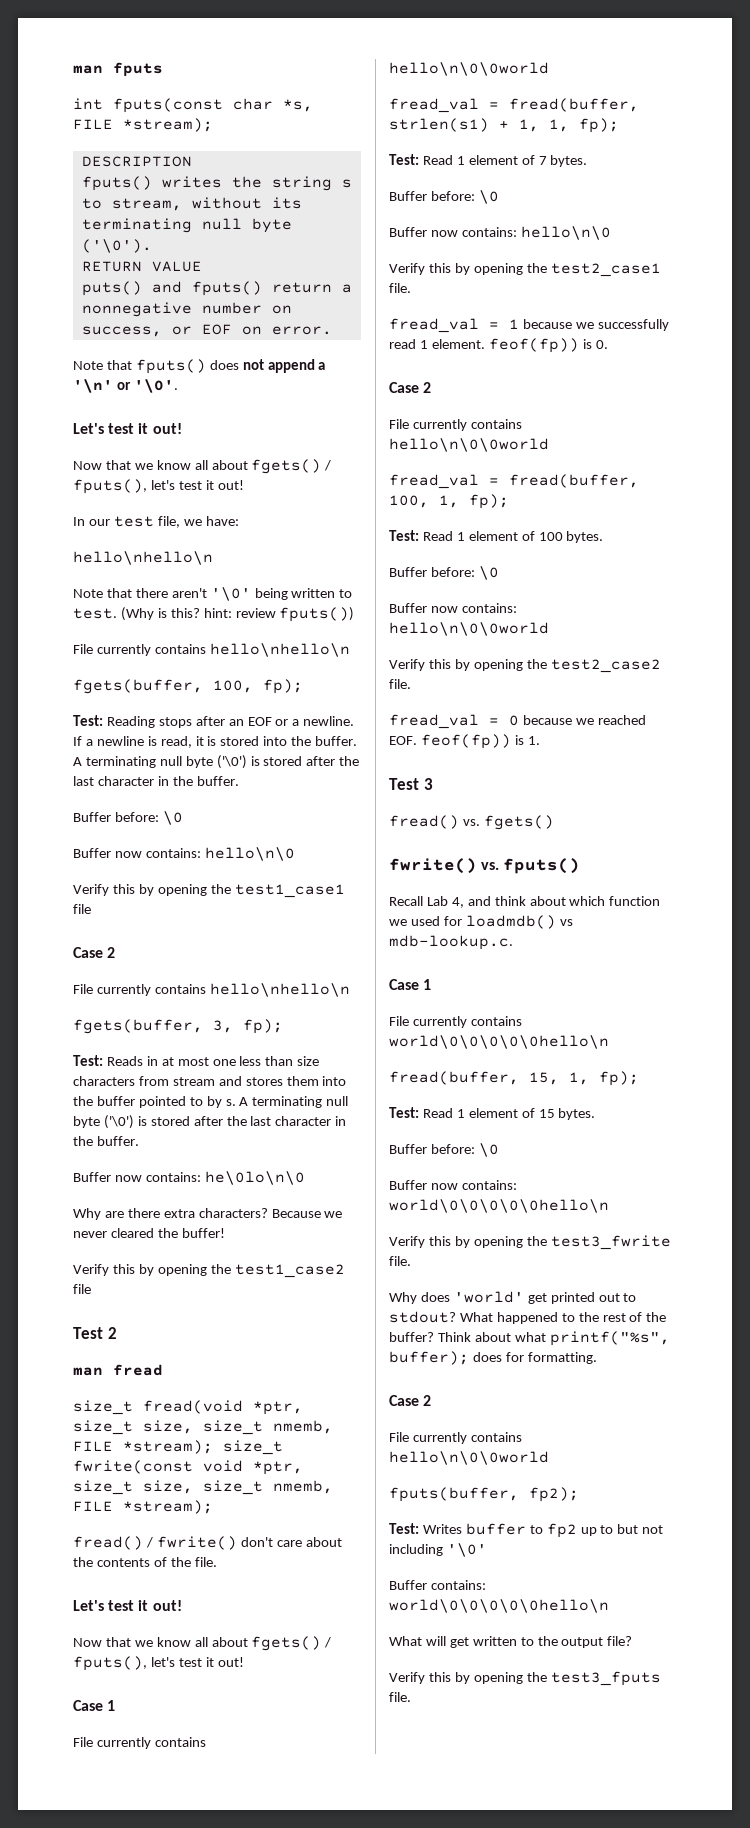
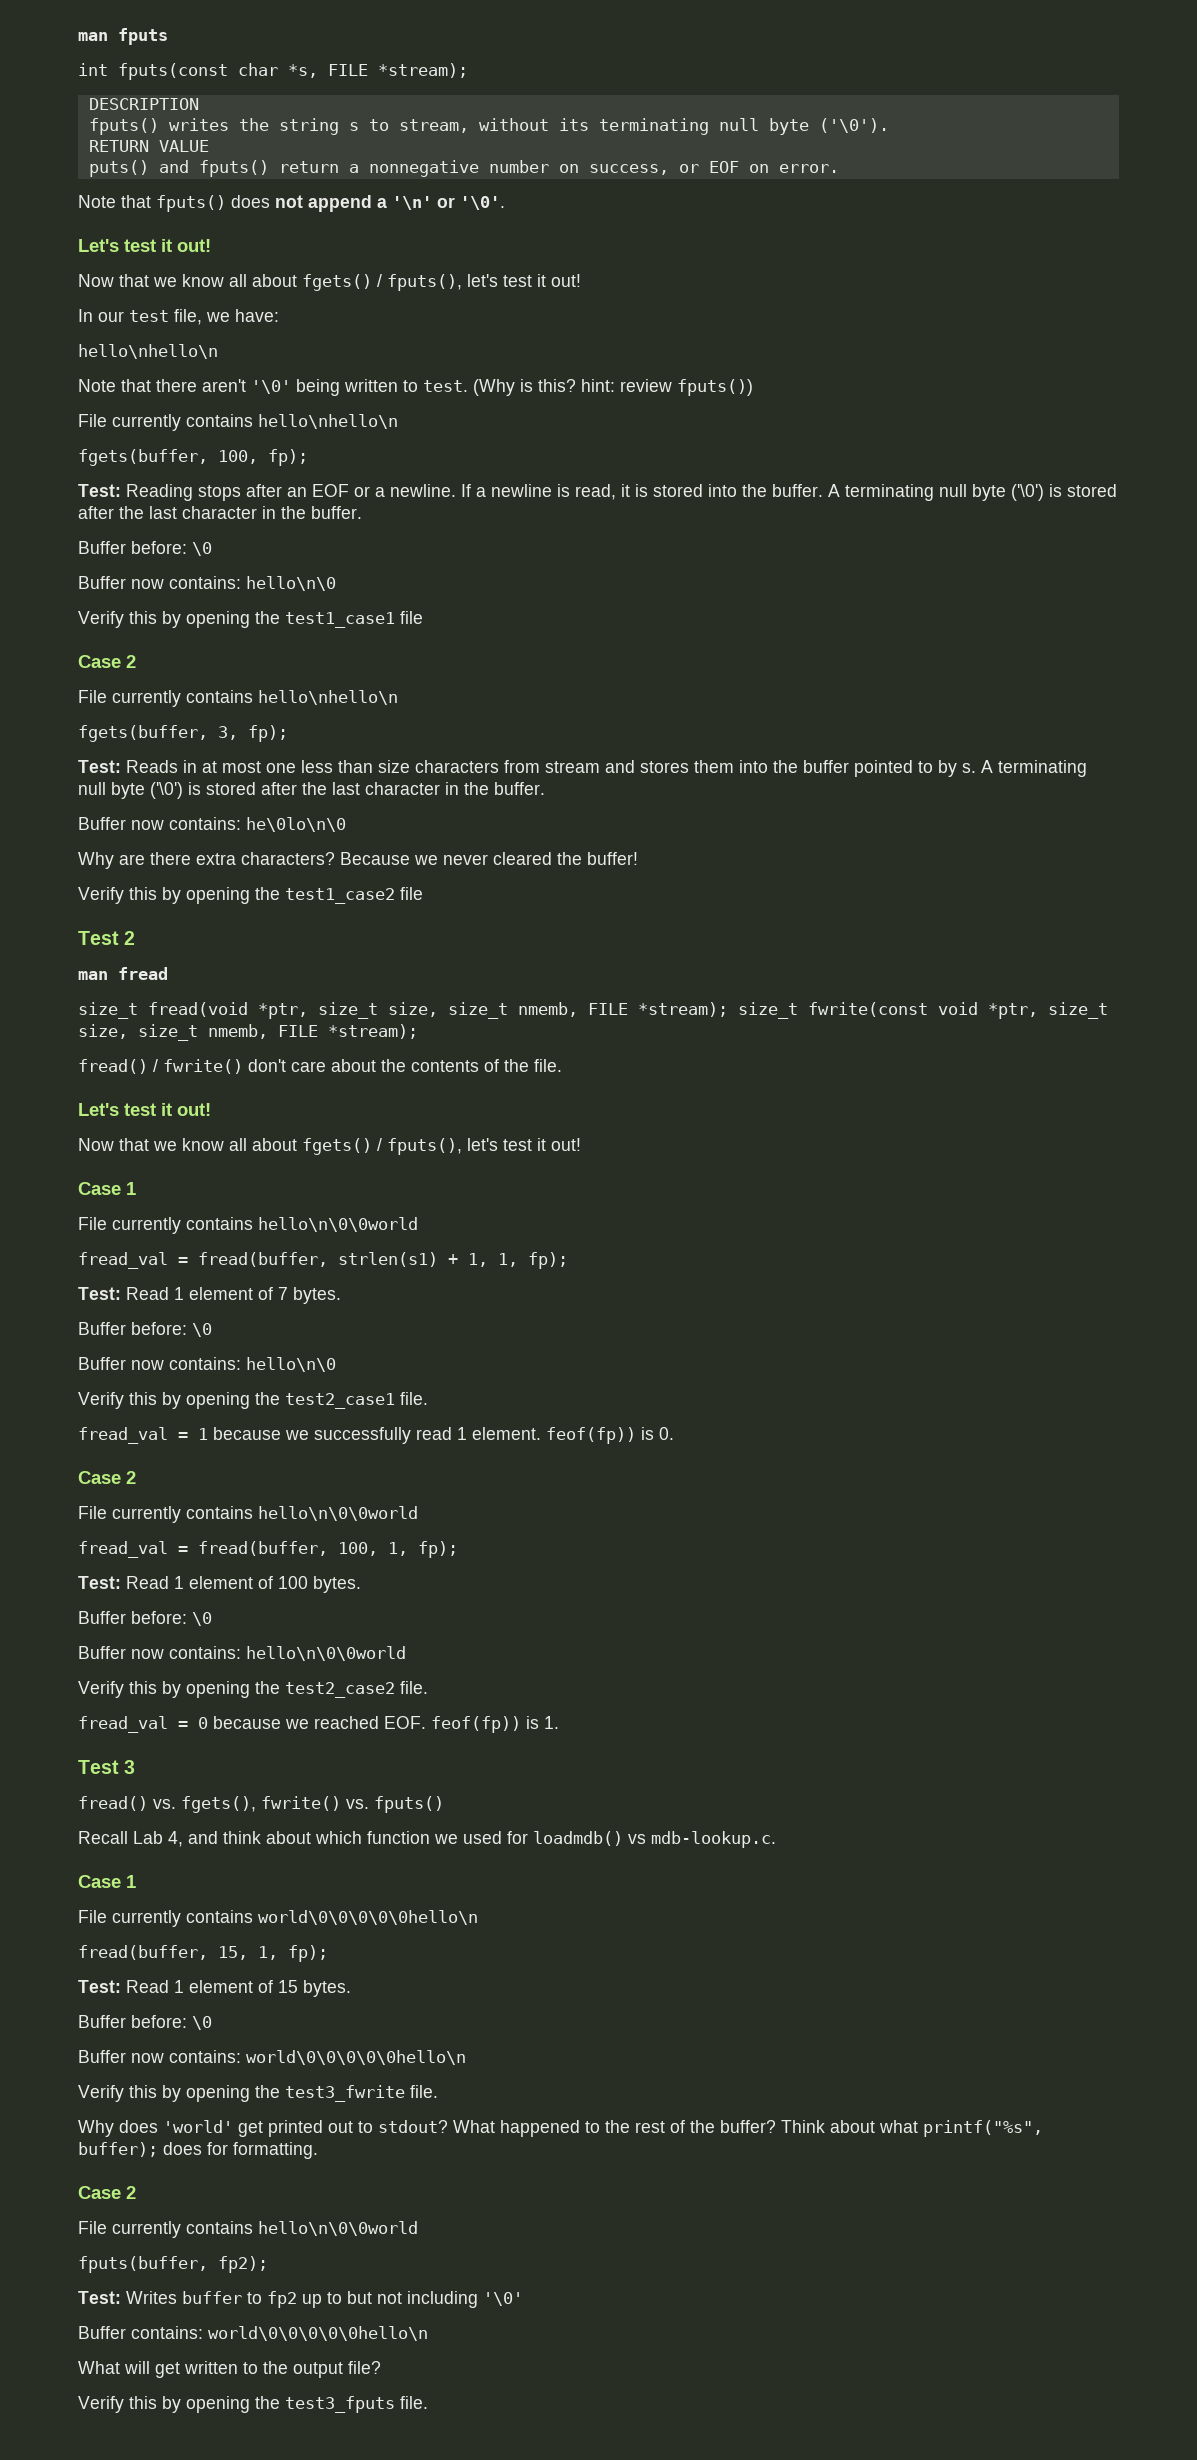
- fread() vs. fgets()
- fwrite() vs. fputs()
+ fread() vs. fgets(), fwrite() vs. fputs()

